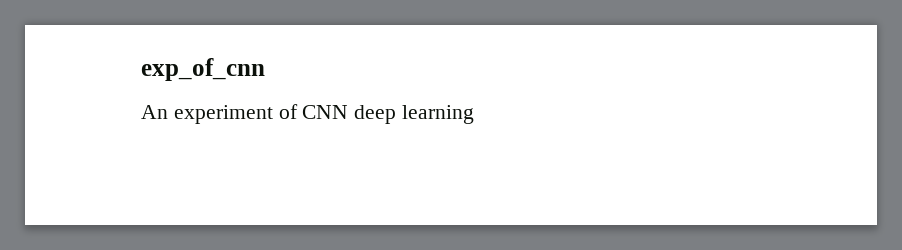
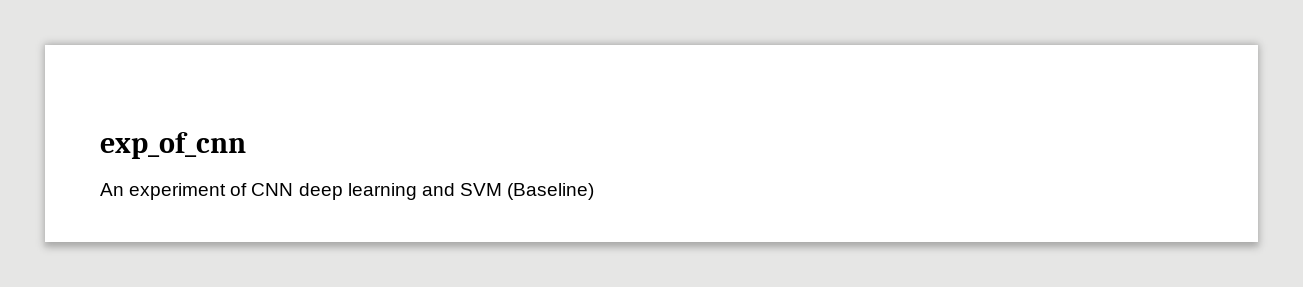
- An experiment of CNN deep learning
+ An experiment of CNN deep learning and SVM (Baseline)

